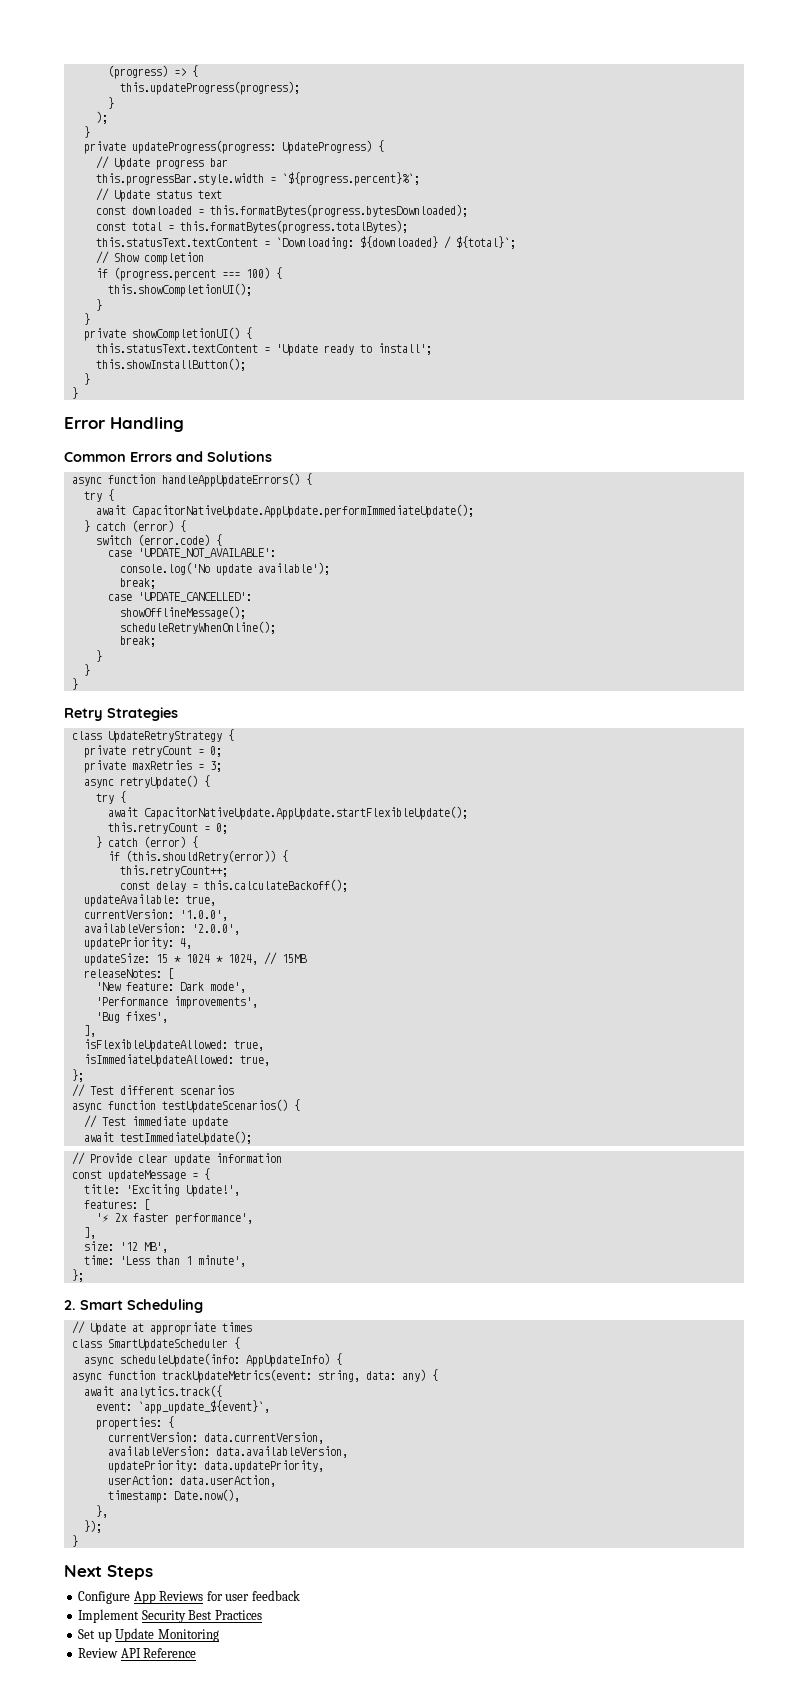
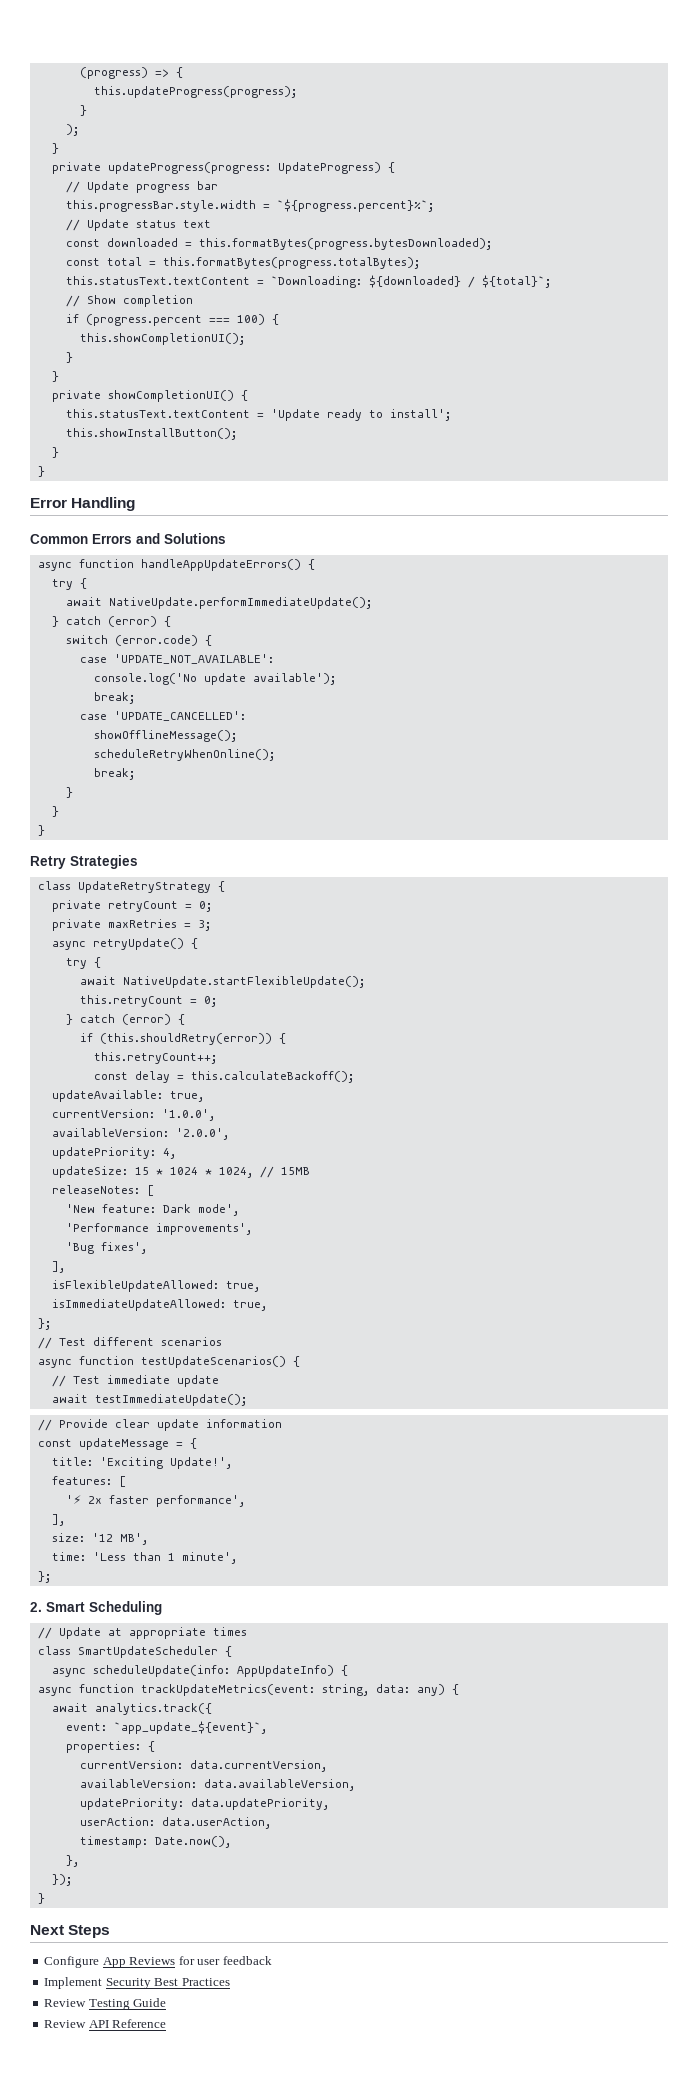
- await CapacitorNativeUpdate.AppUpdate.performImmediateUpdate();
+ await NativeUpdate.performImmediateUpdate();
- await CapacitorNativeUpdate.AppUpdate.startFlexibleUpdate();
+ await NativeUpdate.startFlexibleUpdate();
- Set up Update Monitoring
+ Review Testing Guide

